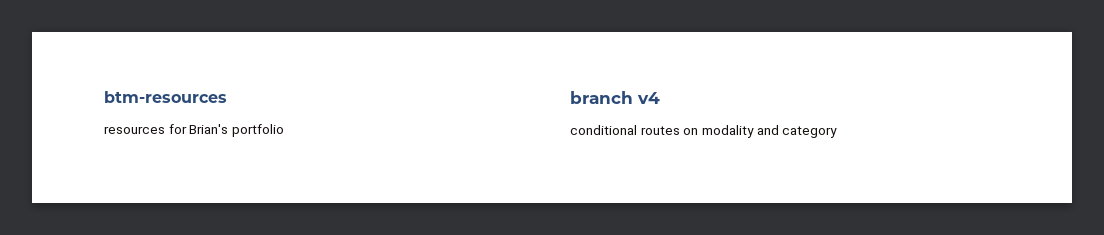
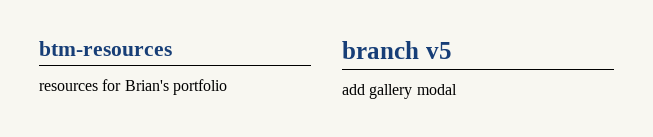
- branch v4
- conditional routes on modality and category
+ branch v5
+ add gallery modal

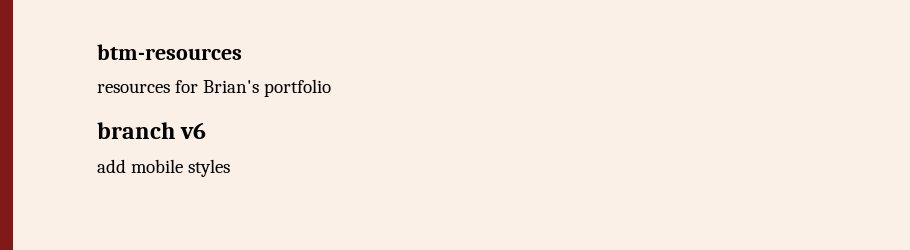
- branch v5
+ branch v6
- add gallery modal
+ add mobile styles

